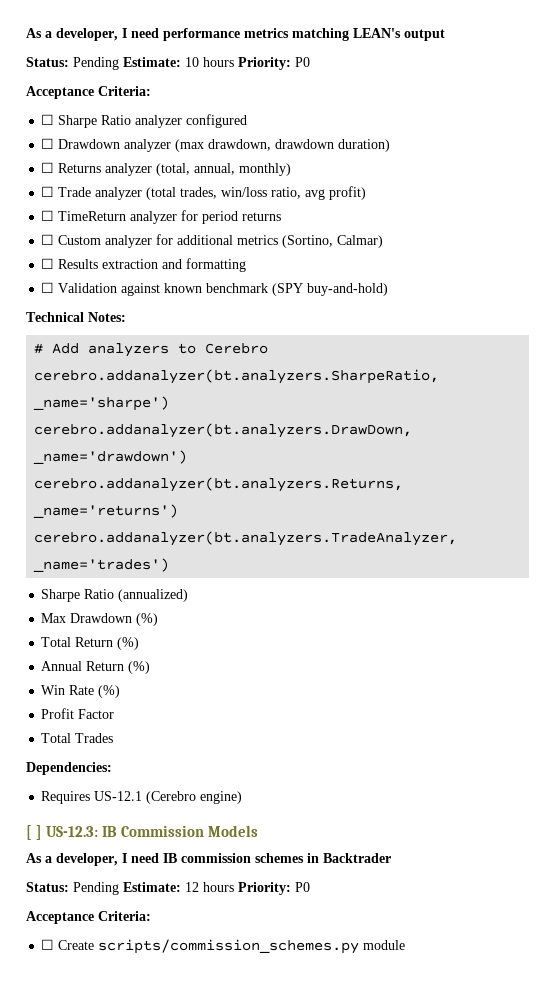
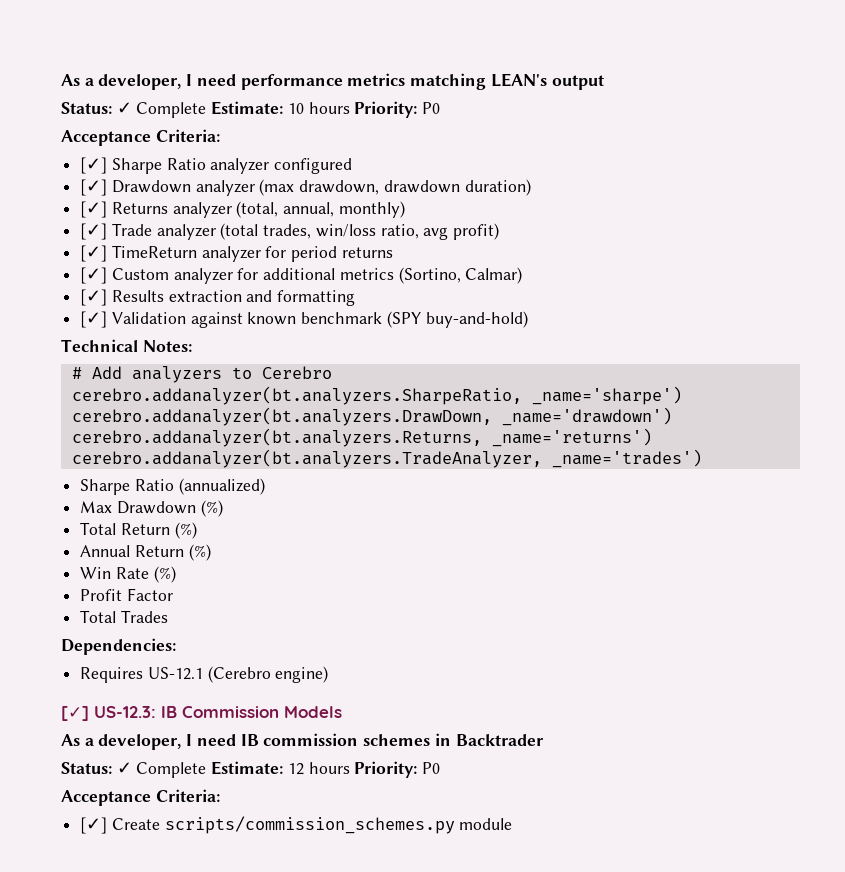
- Status: Pending Estimate: 10 hours Priority: P0
+ Status: ✓ Complete Estimate: 10 hours Priority: P0
- ☐ Sharpe Ratio analyzer configured
+ [✓] Sharpe Ratio analyzer configured
- ☐ Drawdown analyzer (max drawdown, drawdown duration)
+ [✓] Drawdown analyzer (max drawdown, drawdown duration)
- ☐ Returns analyzer (total, annual, monthly)
+ [✓] Returns analyzer (total, annual, monthly)
- ☐ Trade analyzer (total trades, win/loss ratio, avg profit)
+ [✓] Trade analyzer (total trades, win/loss ratio, avg profit)
- ☐ TimeReturn analyzer for period returns
+ [✓] TimeReturn analyzer for period returns
- ☐ Custom analyzer for additional metrics (Sortino, Calmar)
+ [✓] Custom analyzer for additional metrics (Sortino, Calmar)
- ☐ Results extraction and formatting
+ [✓] Results extraction and formatting
- ☐ Validation against known benchmark (SPY buy-and-hold)
+ [✓] Validation against known benchmark (SPY buy-and-hold)
- [ ] US-12.3: IB Commission Models
+ [✓] US-12.3: IB Commission Models
- Status: Pending Estimate: 12 hours Priority: P0
+ Status: ✓ Complete Estimate: 12 hours Priority: P0
- ☐ Create scripts/commission_schemes.py module
+ [✓] Create scripts/commission_schemes.py module

